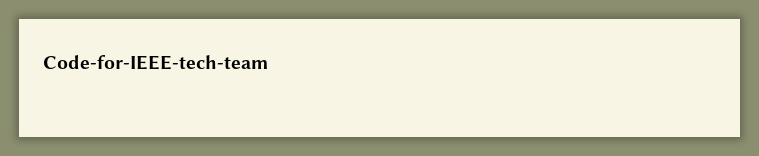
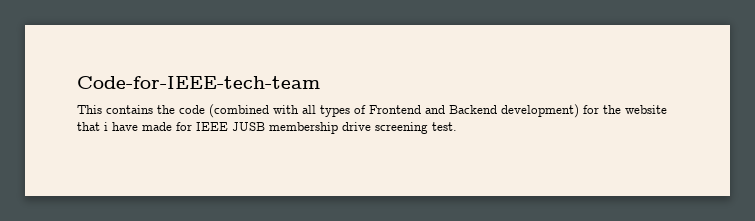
+ This contains the code (combined with all types of Frontend and Backend development) for the website that i have made for IEEE JUSB membership drive screening test.

